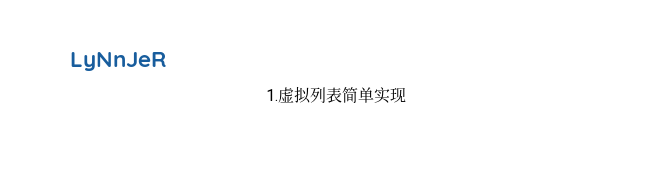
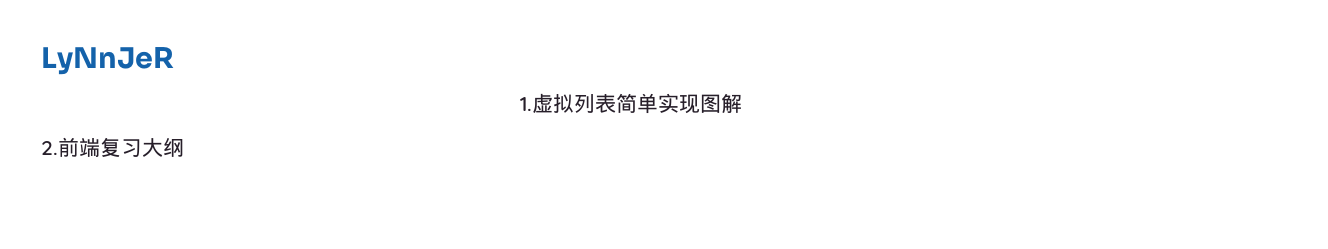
- 1.虚拟列表简单实现
+ 1.虚拟列表简单实现图解
+ 2.前端复习大纲

